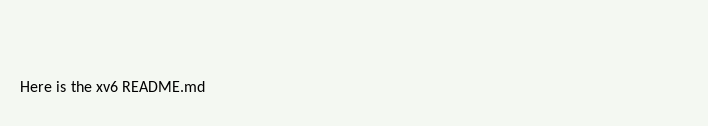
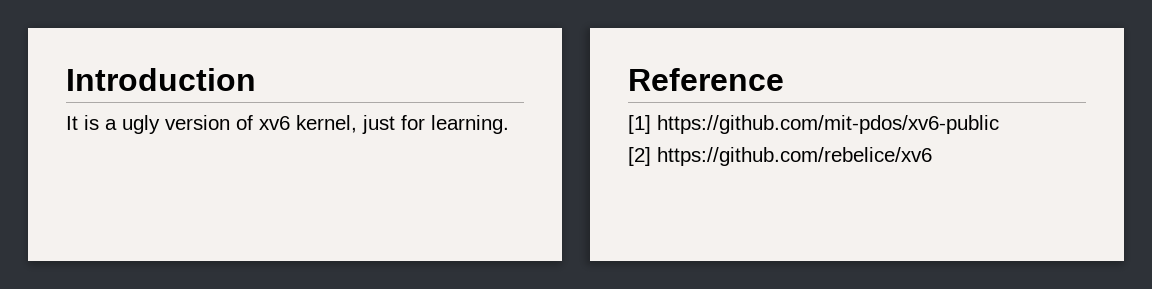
- Here is the xv6 README.md
+ Introduction
+ It is a ugly version of xv6 kernel, just for learning.
+ Reference
+ [1] https://github.com/mit-pdos/xv6-public
+ [2] https://github.com/rebelice/xv6

